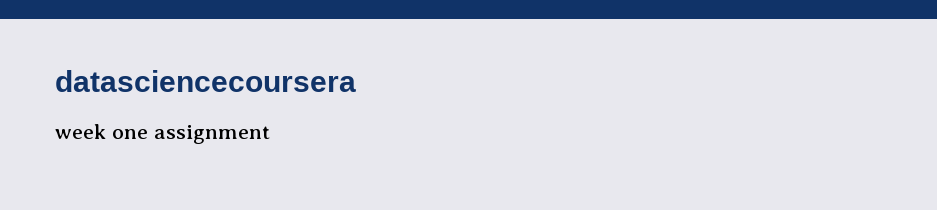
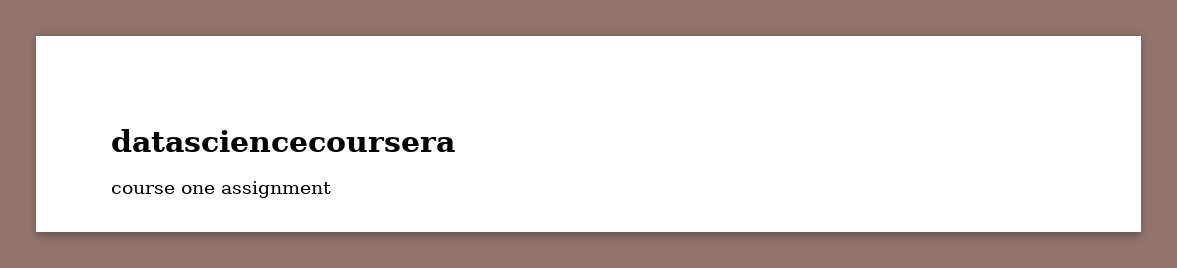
- week one assignment
+ course one assignment

